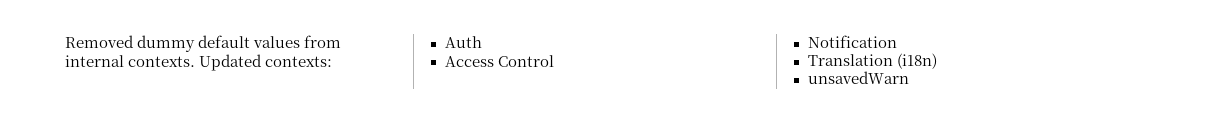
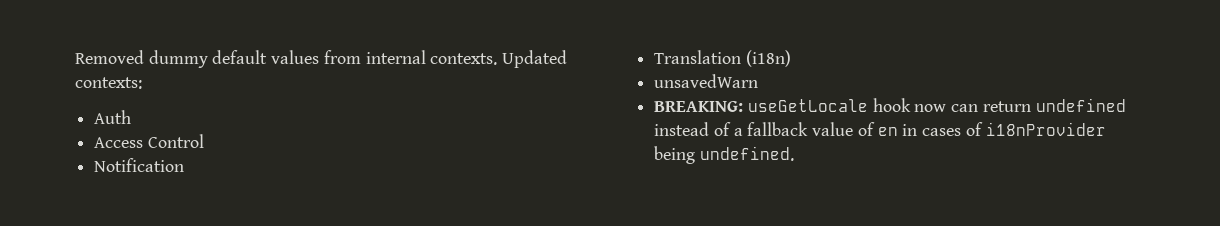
+ BREAKING: useGetLocale hook now can return undefined instead of a fallback value of en in cases of i18nProvider being undefined.

